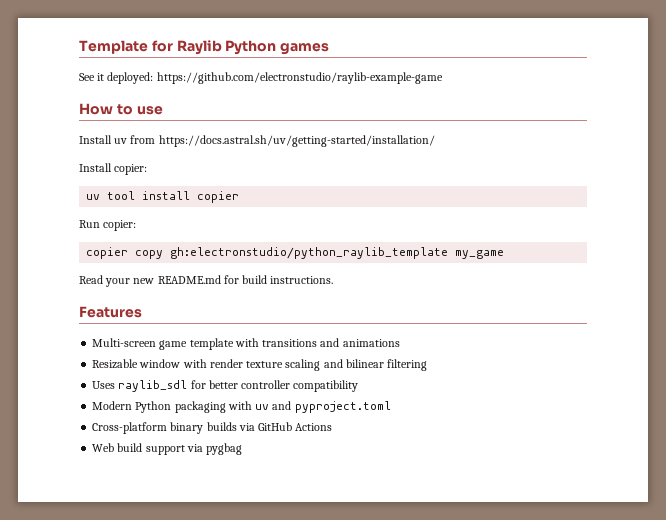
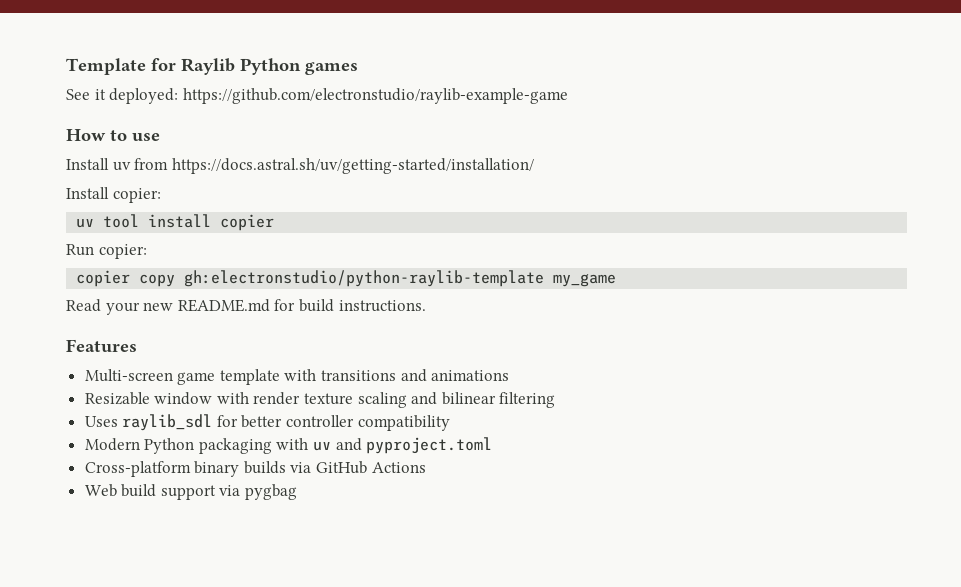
- copier copy gh:electronstudio/python_raylib_template my_game
+ copier copy gh:electronstudio/python-raylib-template my_game

